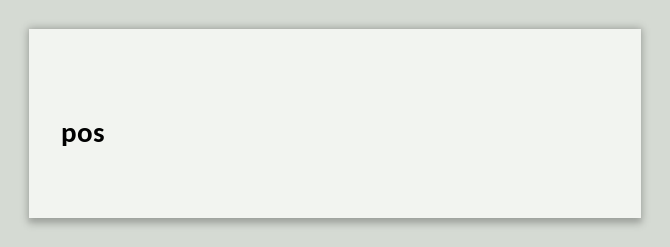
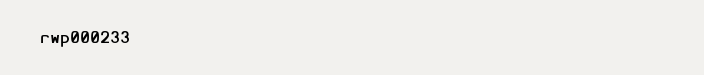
- pos
+ rwp000233

